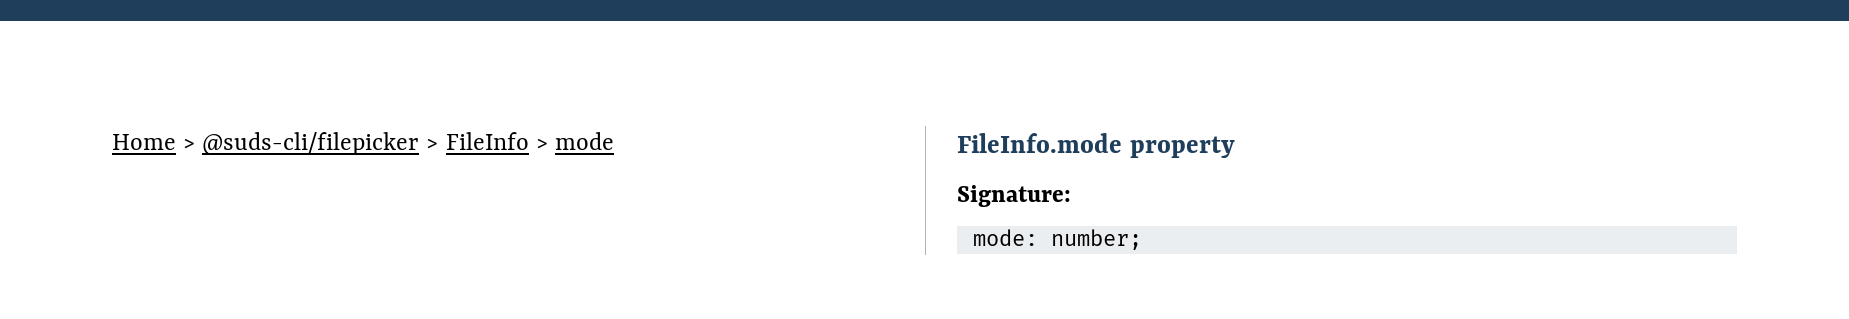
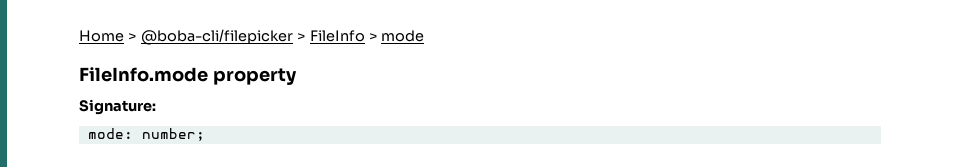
- Home > @suds-cli/filepicker > FileInfo > mode
+ Home > @boba-cli/filepicker > FileInfo > mode

